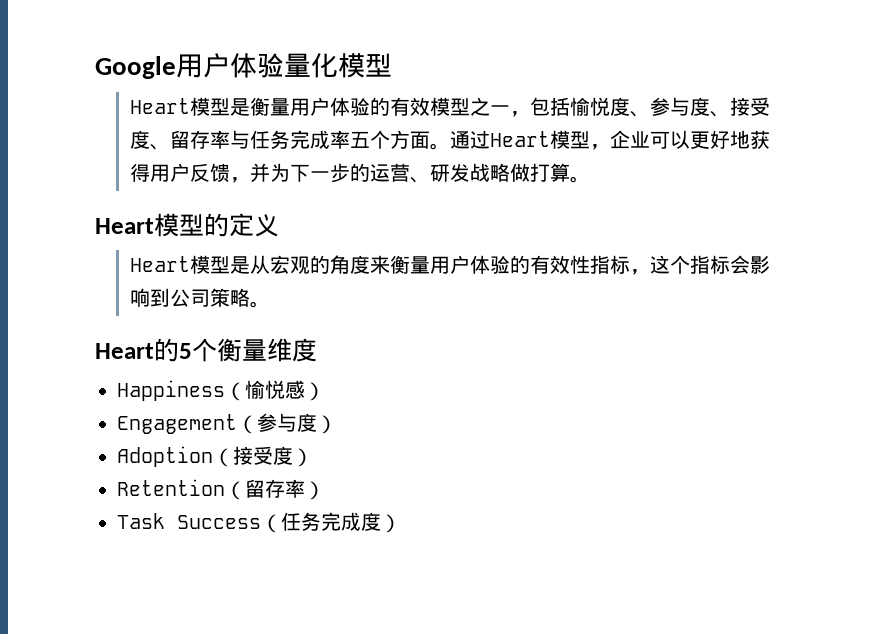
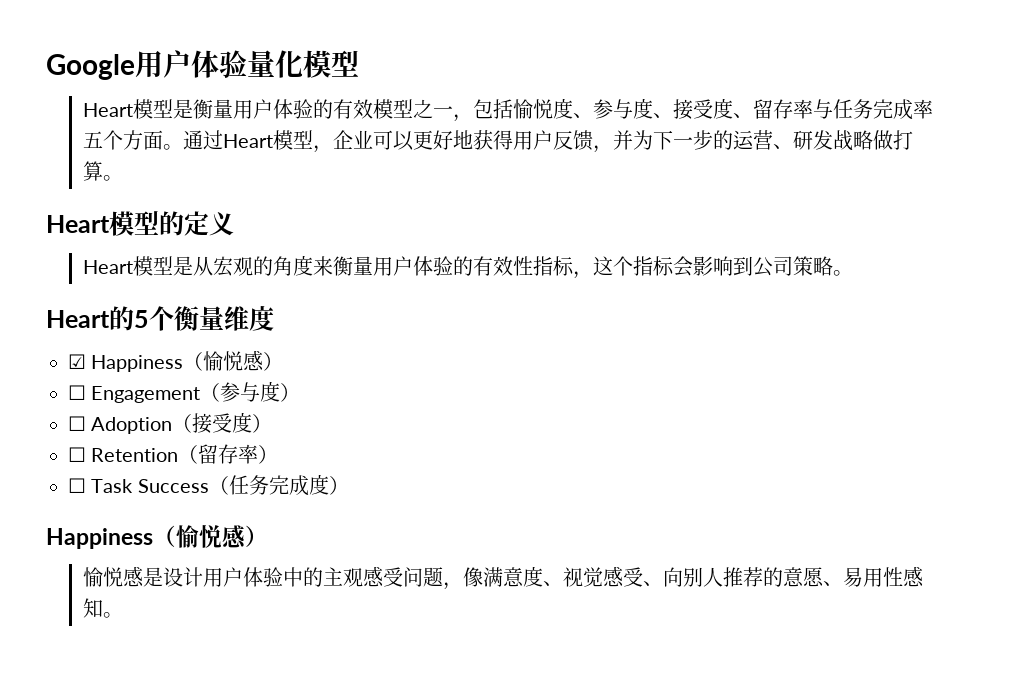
- Happiness（愉悦感）
- Engagement（参与度）
+ ☑ Happiness（愉悦感）
+ ☐ Engagement（参与度）
- Adoption（接受度）
+ ☐ Adoption（接受度）
- Retention（留存率）
+ ☐ Retention（留存率）
- Task Success（任务完成度）
+ ☐ Task Success（任务完成度）
+ Happiness（愉悦感）
+ 愉悦感是设计用户体验中的主观感受问题，像满意度、视觉感受、向别人推荐的意愿、易用性感知。

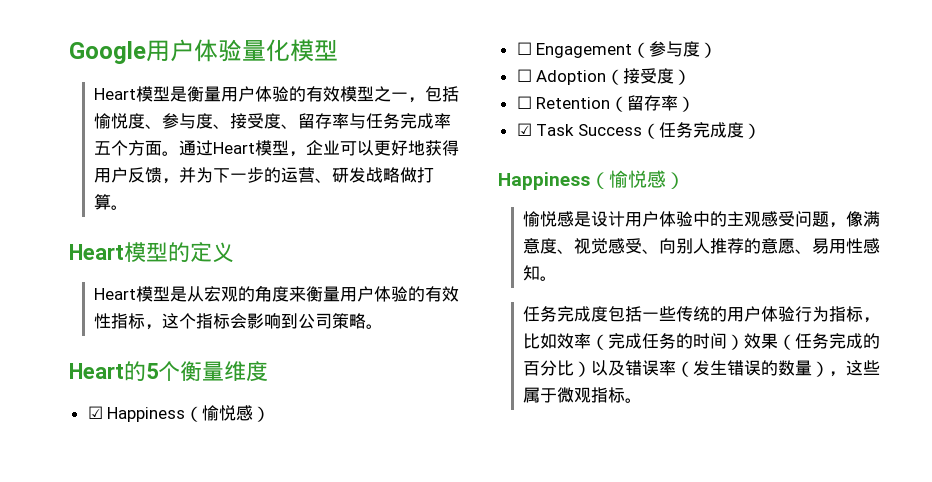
- ☐ Task Success（任务完成度）
+ ☑ Task Success（任务完成度）
+ 任务完成度包括一些传统的用户体验行为指标，比如效率（完成任务的时间）效果（任务完成的百分比）以及错误率（发生错误的数量），这些属于微观指标。

